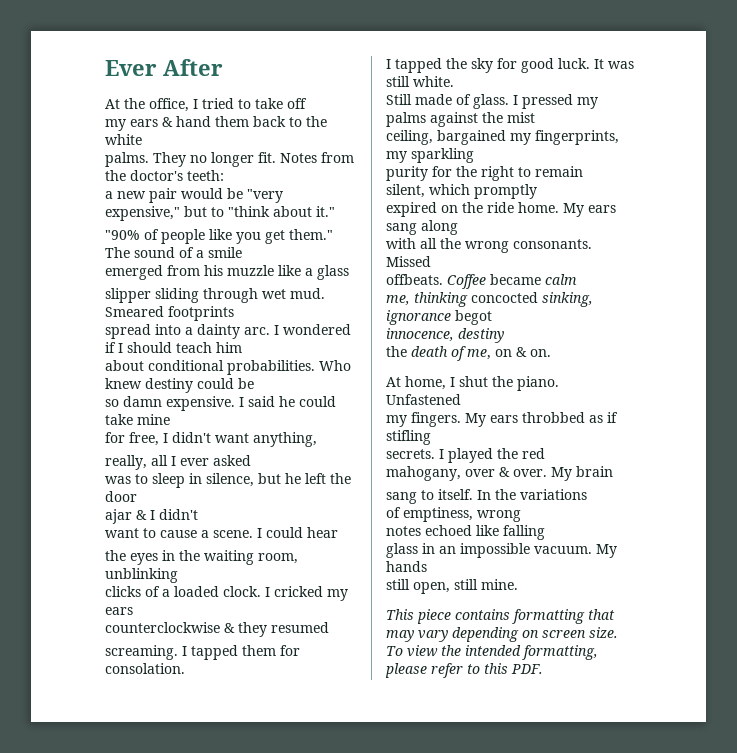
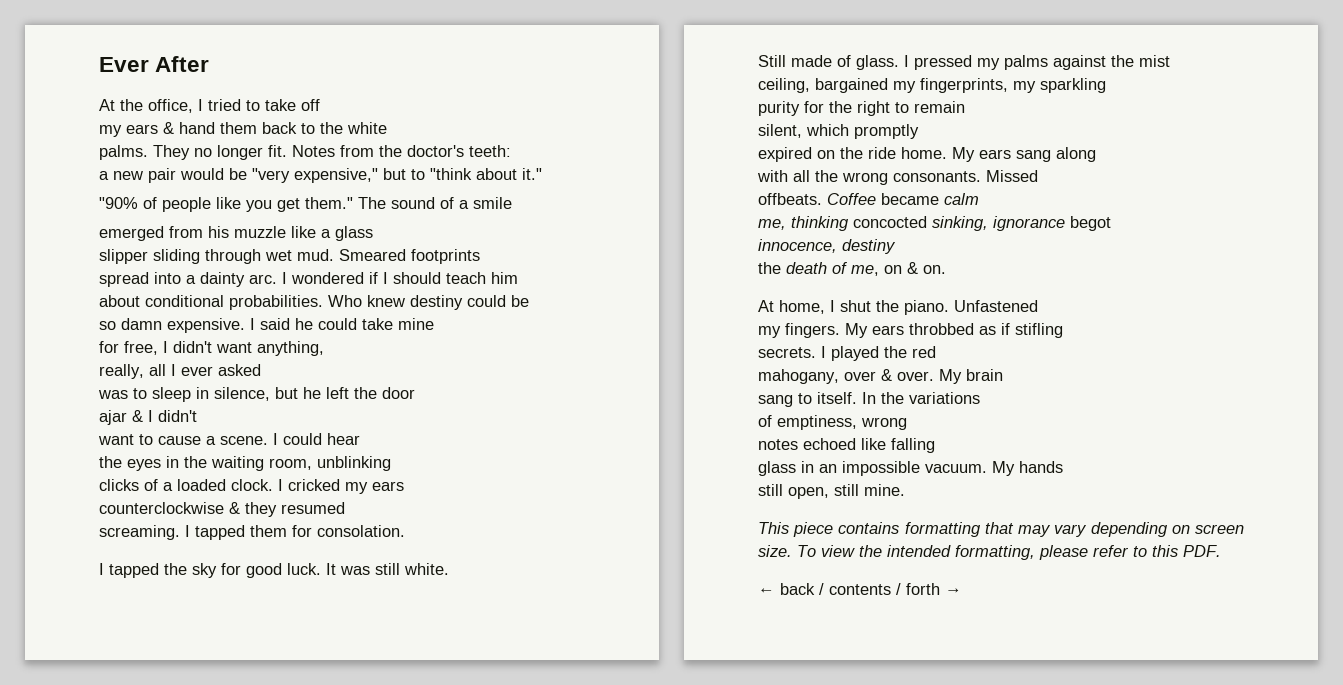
+ ← back / contents / forth →

